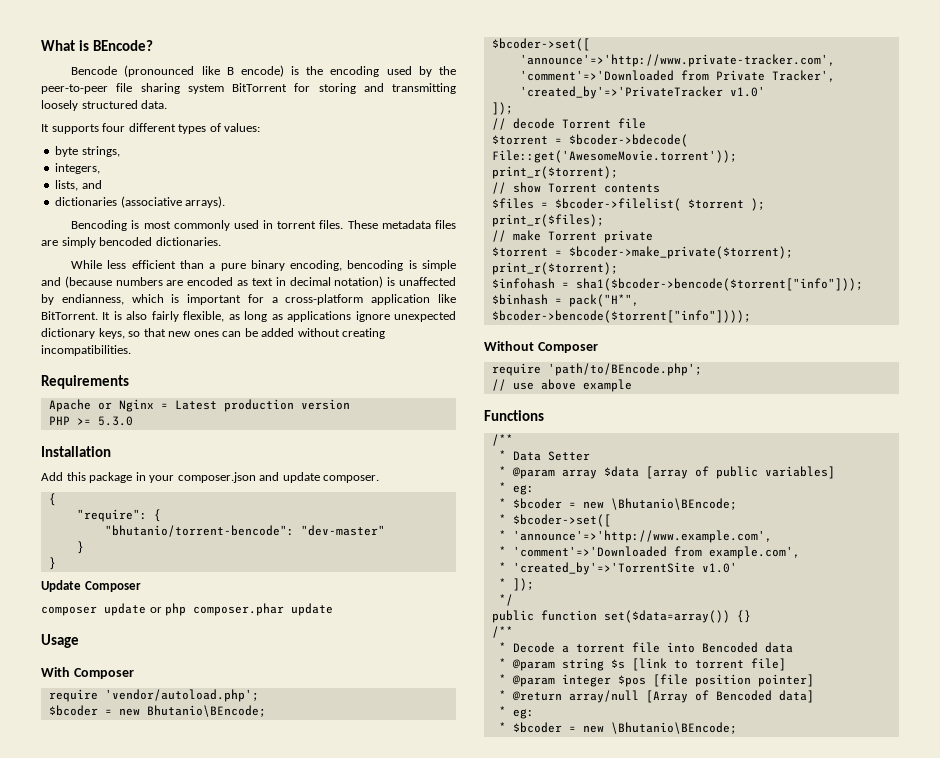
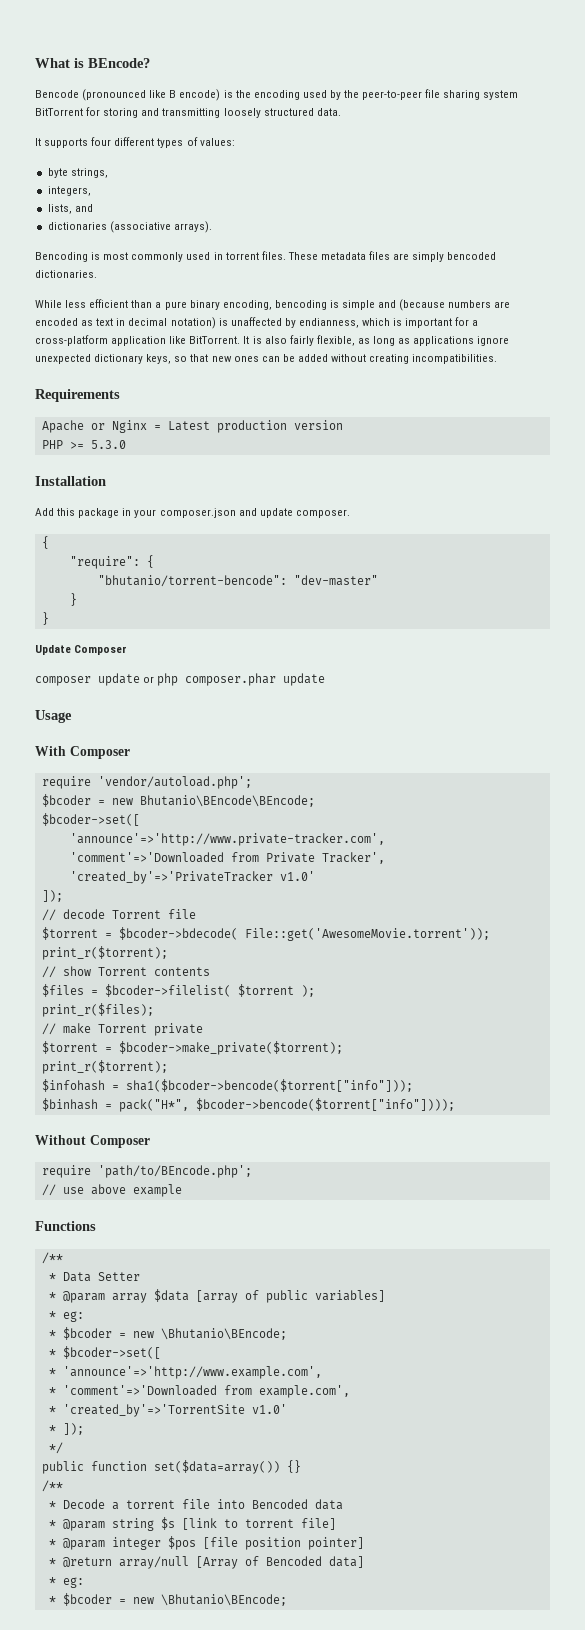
- $bcoder = new Bhutanio\BEncode;
+ $bcoder = new Bhutanio\BEncode\BEncode;

